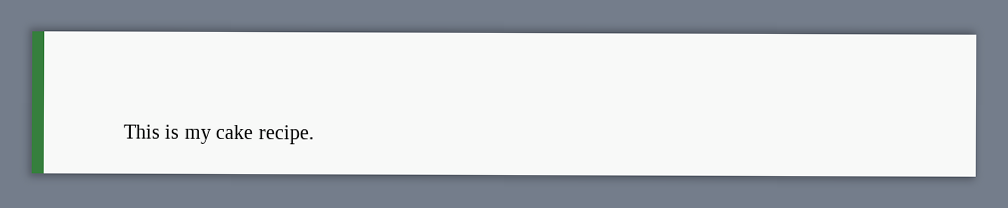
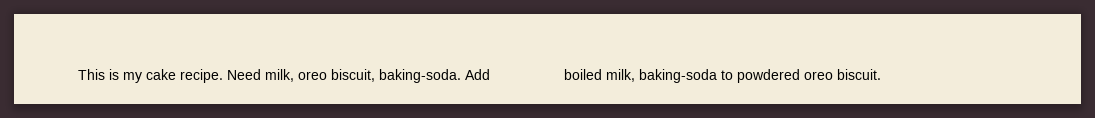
+ Need milk, oreo biscuit, baking-soda. Add boiled milk, baking-soda to powdered oreo biscuit.

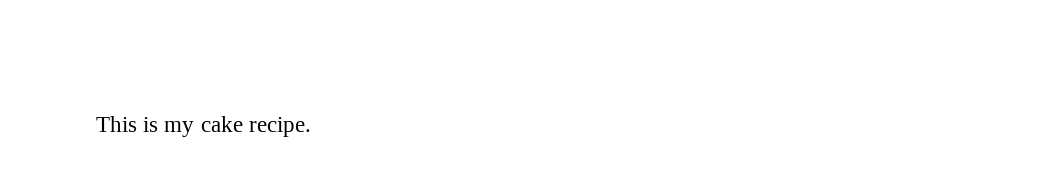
- Need milk, oreo biscuit, baking-soda. Add boiled milk, baking-soda to powdered oreo biscuit.

